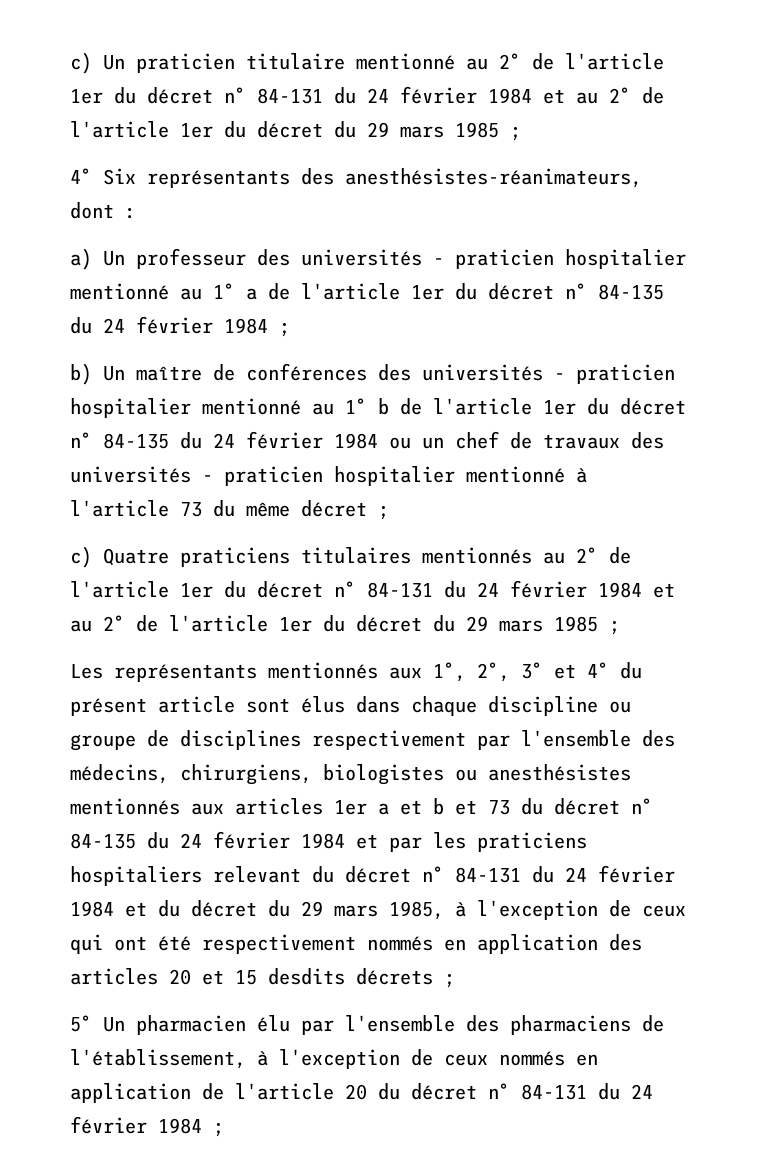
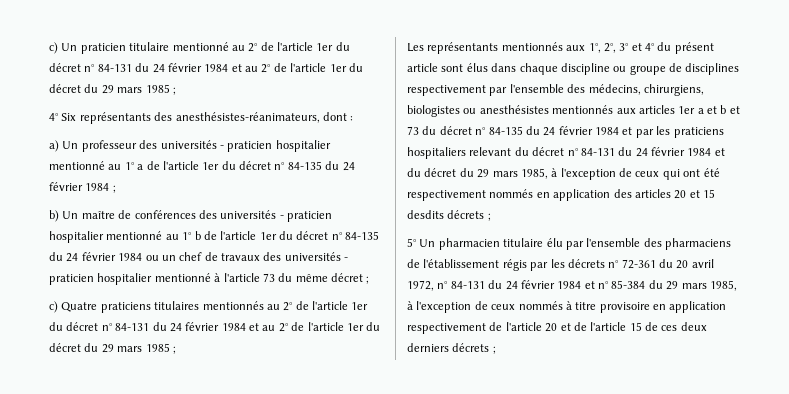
- 5° Un pharmacien élu par l'ensemble des pharmaciens de l'établissement, à l'exception de ceux nommés en application de l'article 20 du décret n° 84-131 du 24 février 1984 ;
+ 5° Un pharmacien titulaire élu par l'ensemble des pharmaciens de l'établissement régis par les décrets n° 72-361 du 20 avril 1972, n° 84-131 du 24 février 1984 et n° 85-384 du 29 mars 1985, à l'exception de ceux nommés à titre provisoire en application respectivement de l'article 20 et de l'article 15 de ces deux derniers décrets ;

